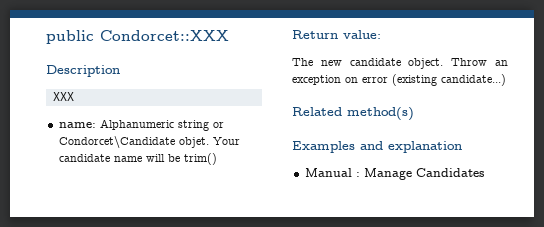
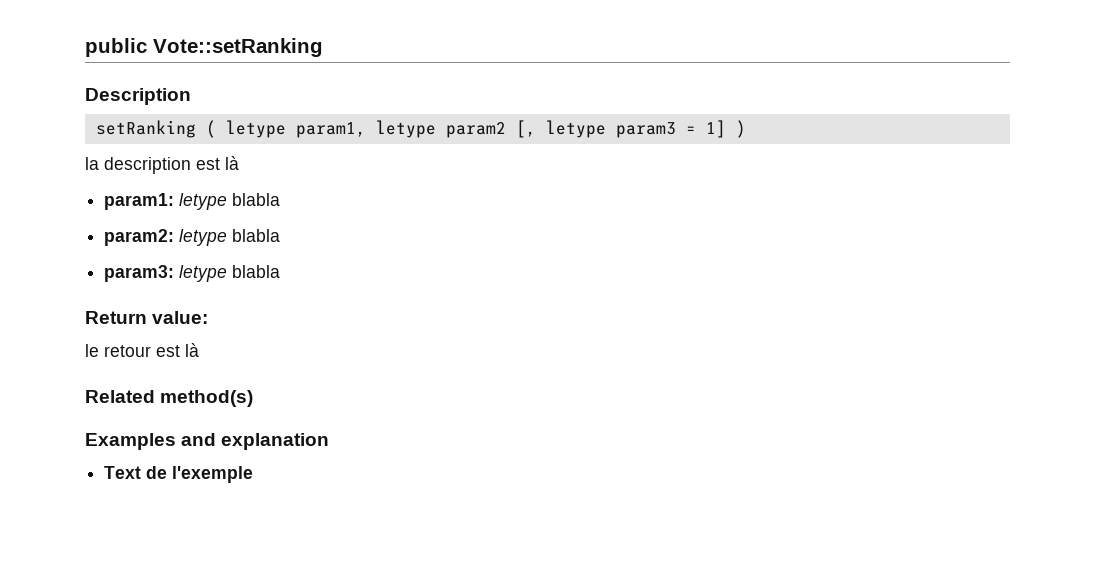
- public Condorcet::XXX
+ public Vote::setRanking
- XXX
- name: Alphanumeric string or Condorcet\Candidate objet. Your candidate name will be trim()
+ setRanking ( letype param1, letype param2 [, letype param3 = 1] )
+ la description est là
+ param1: letype blabla
+ param2: letype blabla
+ param3: letype blabla
  Return value:
- The new candidate object. Throw an exception on error (existing candidate...)
+ le retour est là
- Manual : Manage Candidates
+ Text de l'exemple

